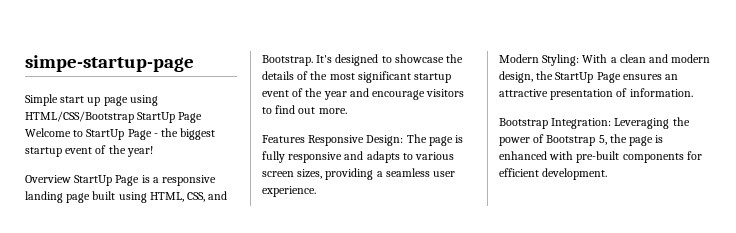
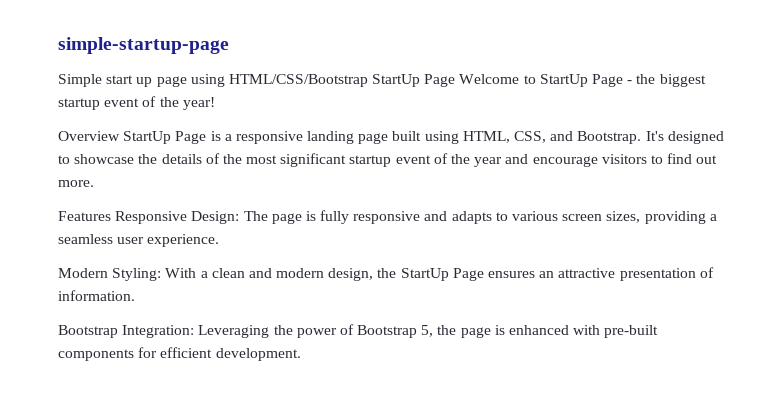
- simpe-startup-page
+ simple-startup-page

